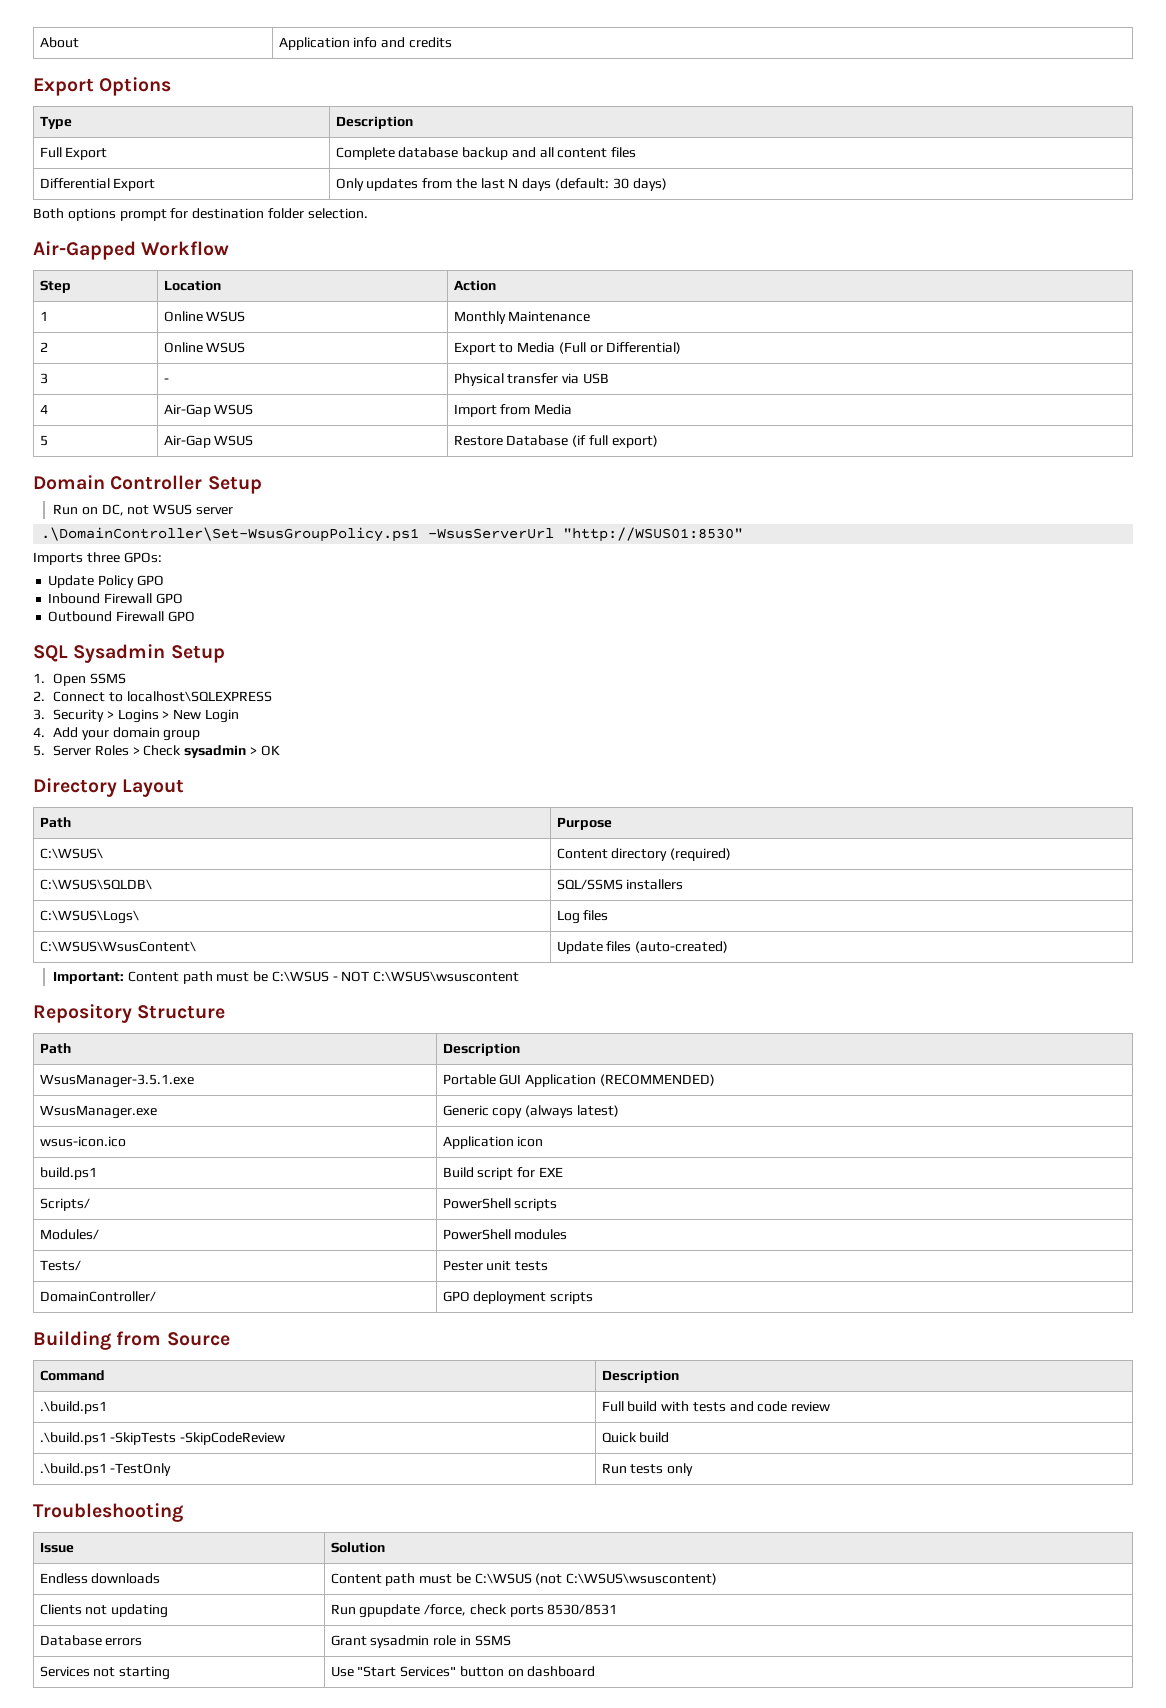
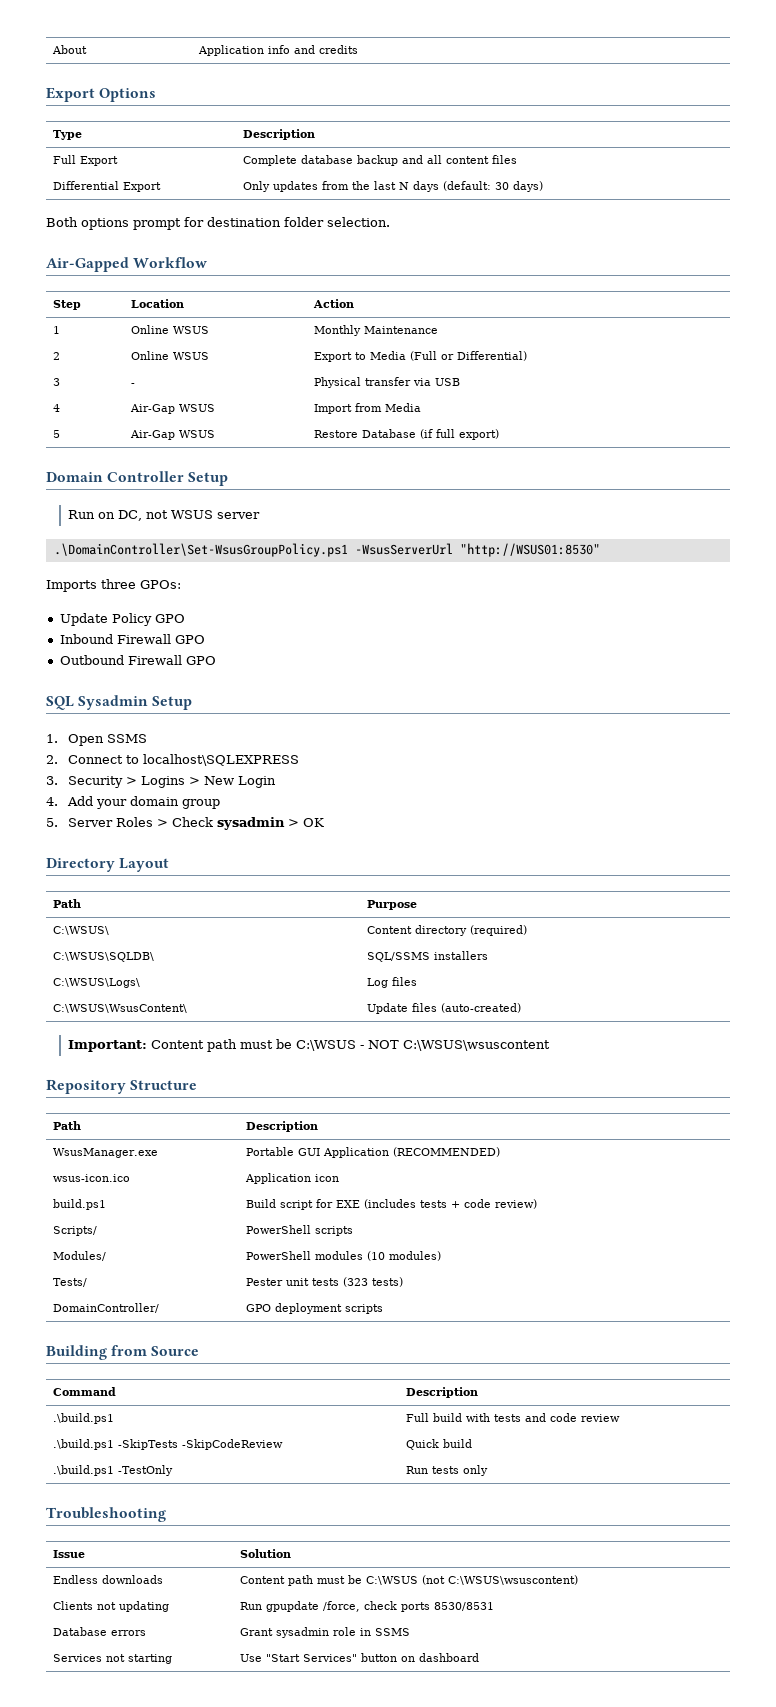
- WsusManager-3.5.1.exe | Portable GUI Application (RECOMMENDED)
+ WsusManager.exe | Portable GUI Application (RECOMMENDED)
- WsusManager.exe | Generic copy (always latest)
- build.ps1 | Build script for EXE
+ build.ps1 | Build script for EXE (includes tests + code review)
- Modules/ | PowerShell modules
+ Modules/ | PowerShell modules (10 modules)
- Tests/ | Pester unit tests
+ Tests/ | Pester unit tests (323 tests)

